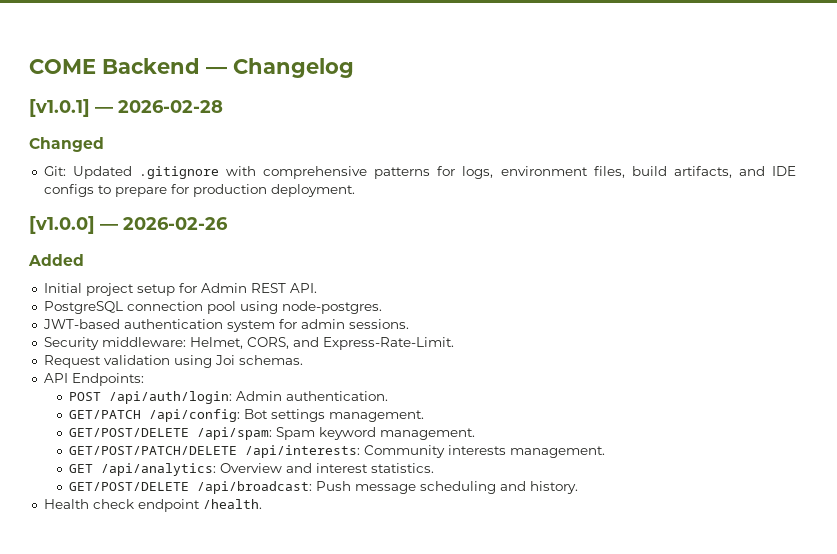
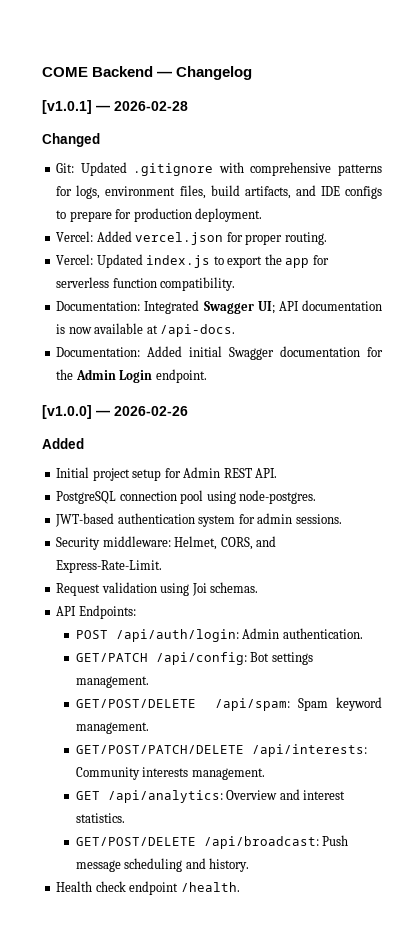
+ Vercel: Added vercel.json for proper routing.
+ Vercel: Updated index.js to export the app for serverless function compatibility.
+ Documentation: Integrated Swagger UI; API documentation is now available at /api-docs.
+ Documentation: Added initial Swagger documentation for the Admin Login endpoint.

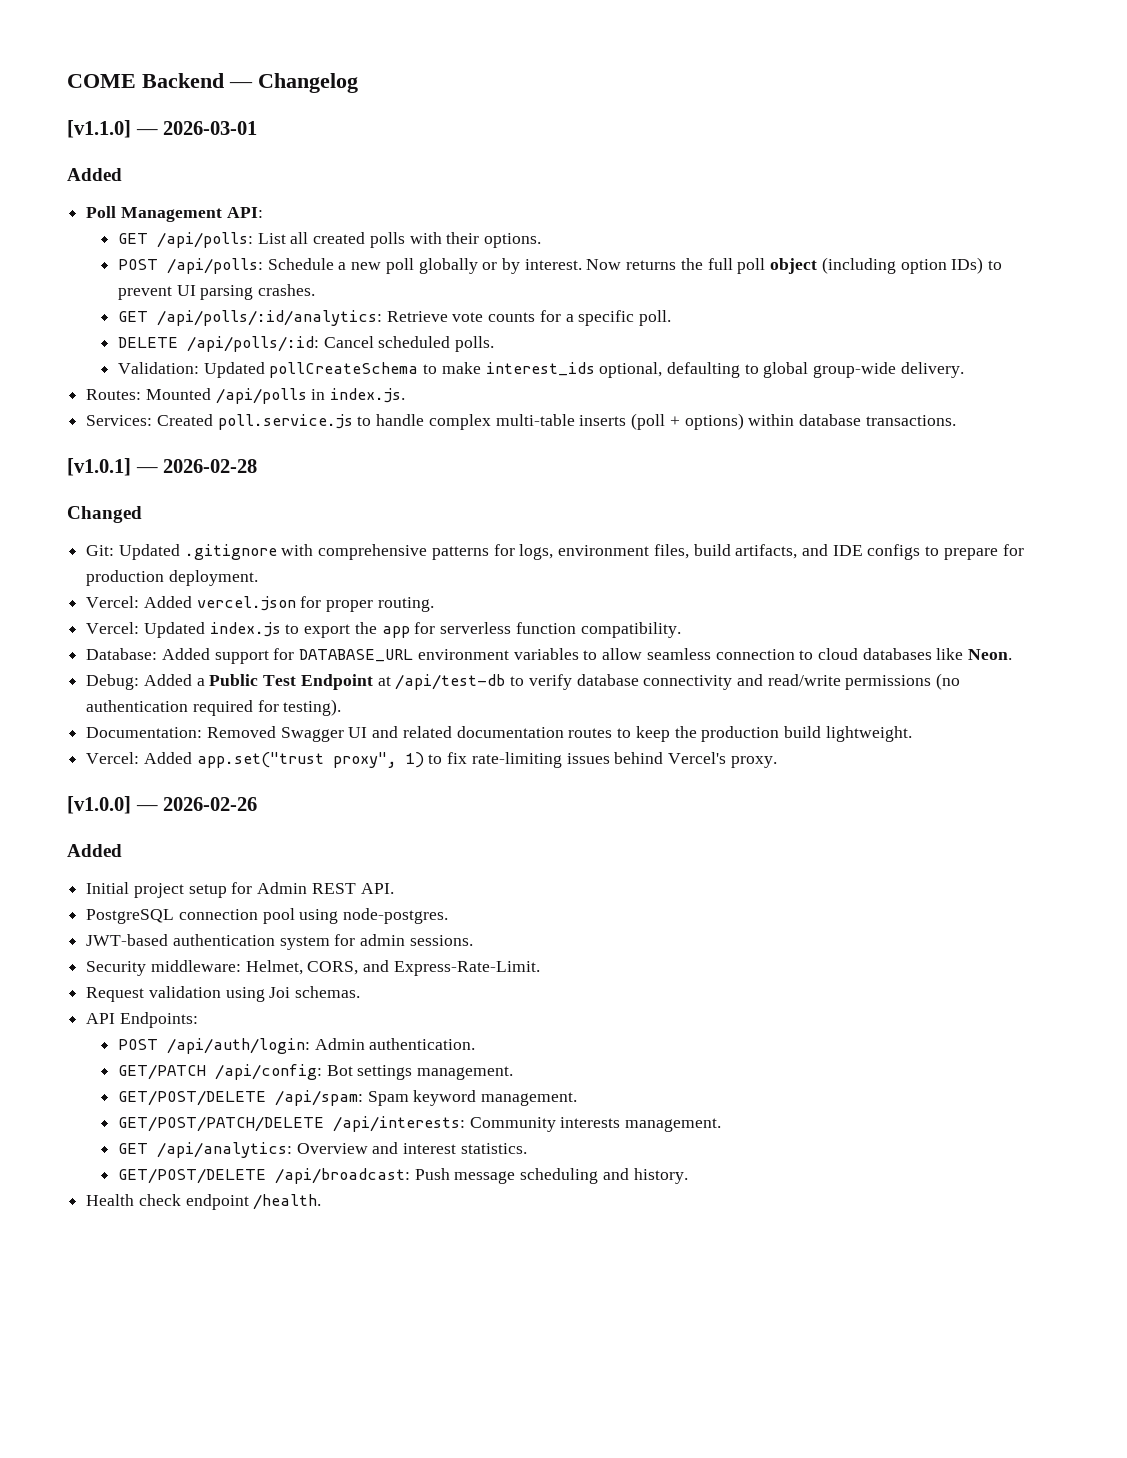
+ [v1.1.0] — 2026-03-01
+ Added
+ Poll Management API:
+ GET /api/polls: List all created polls with their options.
+ POST /api/polls: Schedule a new poll globally or by interest. Now returns the full poll object (including option IDs) to prevent UI parsing crashes.
+ GET /api/polls/:id/analytics: Retrieve vote counts for a specific poll.
+ DELETE /api/polls/:id: Cancel scheduled polls.
+ Validation: Updated pollCreateSchema to make interest_ids optional, defaulting to global group-wide delivery.
+ Routes: Mounted /api/polls in index.js.
+ Services: Created poll.service.js to handle complex multi-table inserts (poll + options) within database transactions.
- Documentation: Integrated Swagger UI; API documentation is now available at /api-docs.
- Documentation: Added initial Swagger documentation for the Admin Login endpoint.
+ Database: Added support for DATABASE_URL environment variables to allow seamless connection to cloud databases like Neon.
+ Debug: Added a Public Test Endpoint at /api/test-db to verify database connectivity and read/write permissions (no authentication required for testing).
+ Documentation: Removed Swagger UI and related documentation routes to keep the production build lightweight.
+ Vercel: Added app.set("trust proxy", 1) to fix rate-limiting issues behind Vercel's proxy.

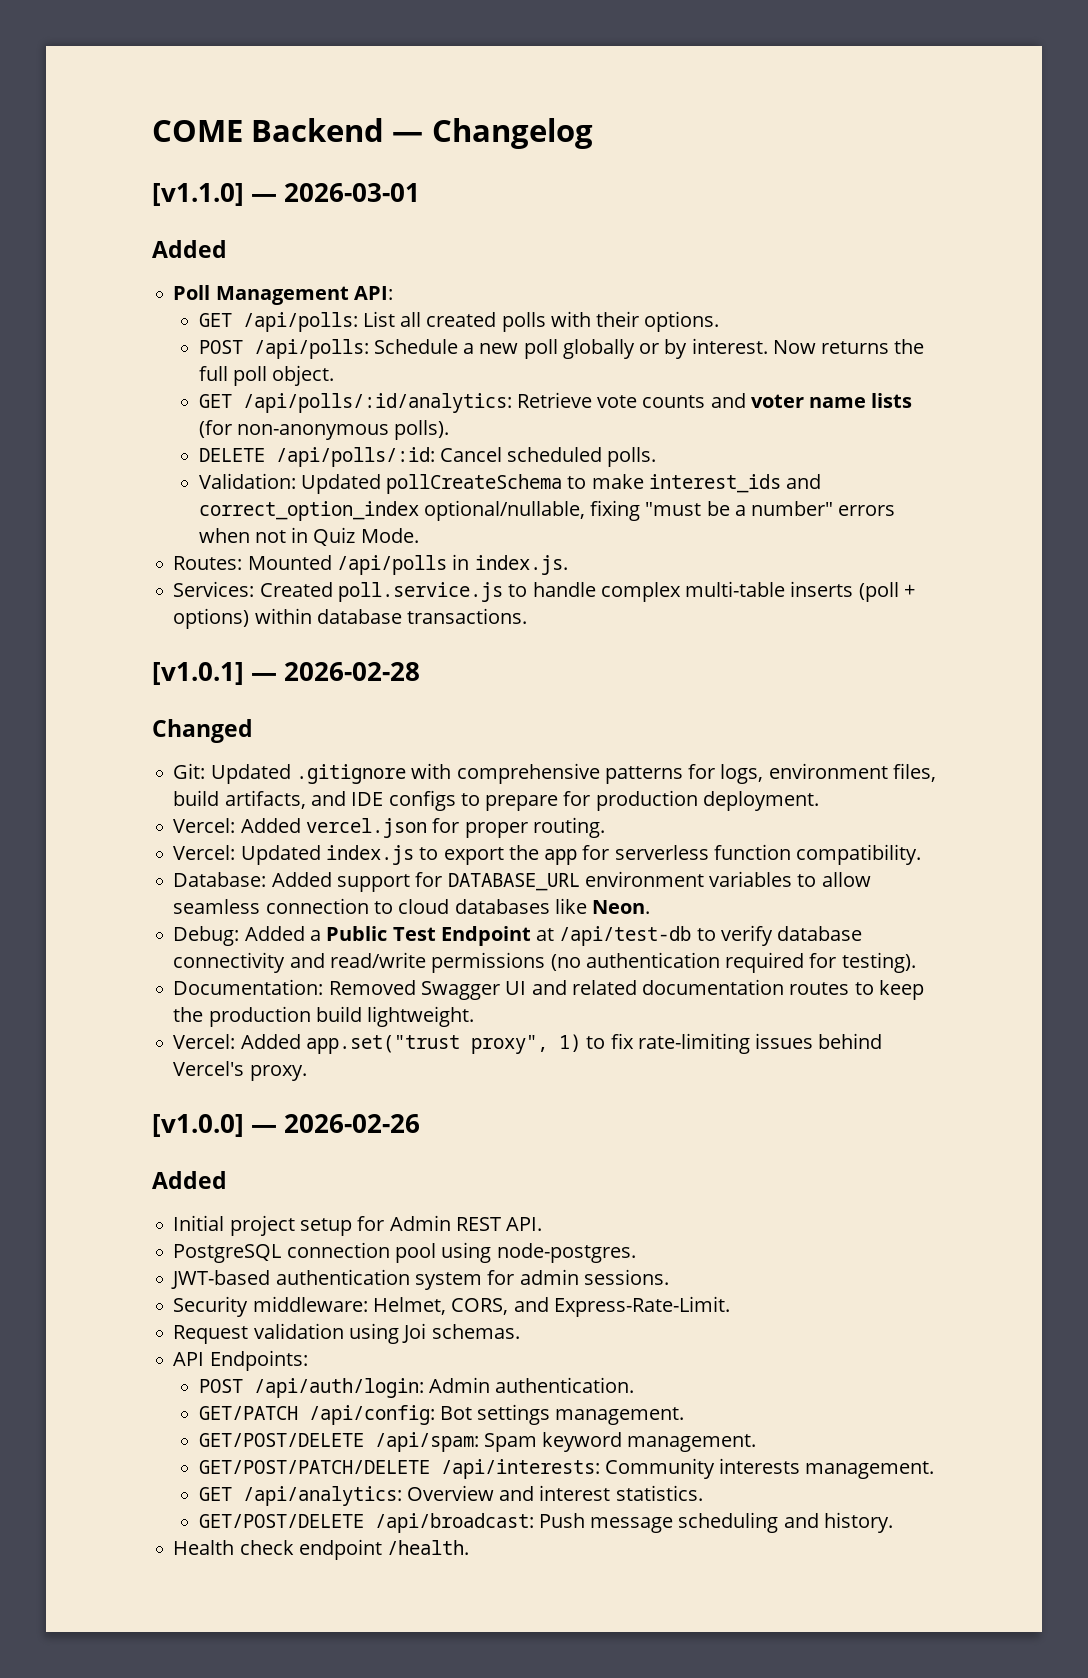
- Now returns the full poll object (including option IDs) to prevent UI parsing crashes.
+ Now returns the full poll object.
- GET /api/polls/:id/analytics: Retrieve vote counts for a specific poll.
+ GET /api/polls/:id/analytics: Retrieve vote counts and voter name lists (for non-anonymous polls).
- Validation: Updated pollCreateSchema to make interest_ids optional, defaulting to global group-wide delivery.
+ Validation: Updated pollCreateSchema to make interest_ids and correct_option_index optional/nullable, fixing "must be a number" errors when not in Quiz Mode.

